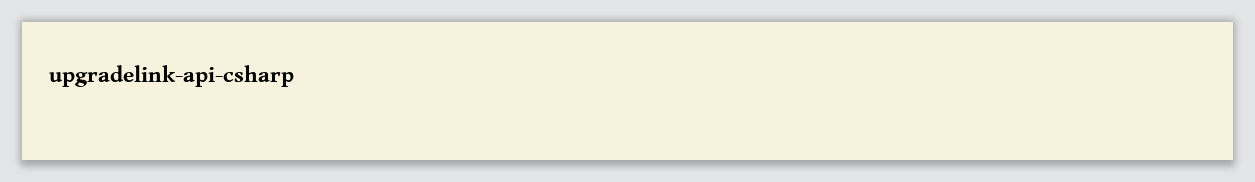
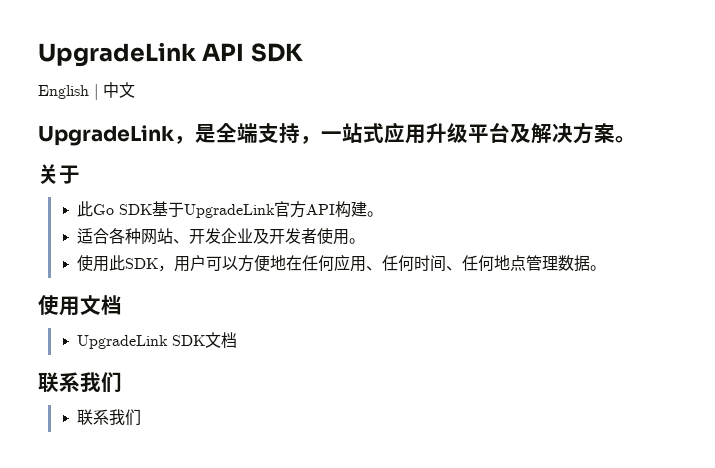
- upgradelink-api-csharp
+ UpgradeLink API SDK
+ English | 中文
+ UpgradeLink，是全端支持，一站式应用升级平台及解决方案。
+ 关于
+ 此Go SDK基于UpgradeLink官方API构建。
+ 适合各种网站、开发企业及开发者使用。
+ 使用此SDK，用户可以方便地在任何应用、任何时间、任何地点管理数据。
+ 使用文档
+ UpgradeLink SDK文档
+ 联系我们
+ 联系我们

